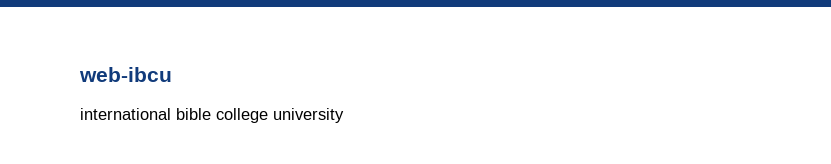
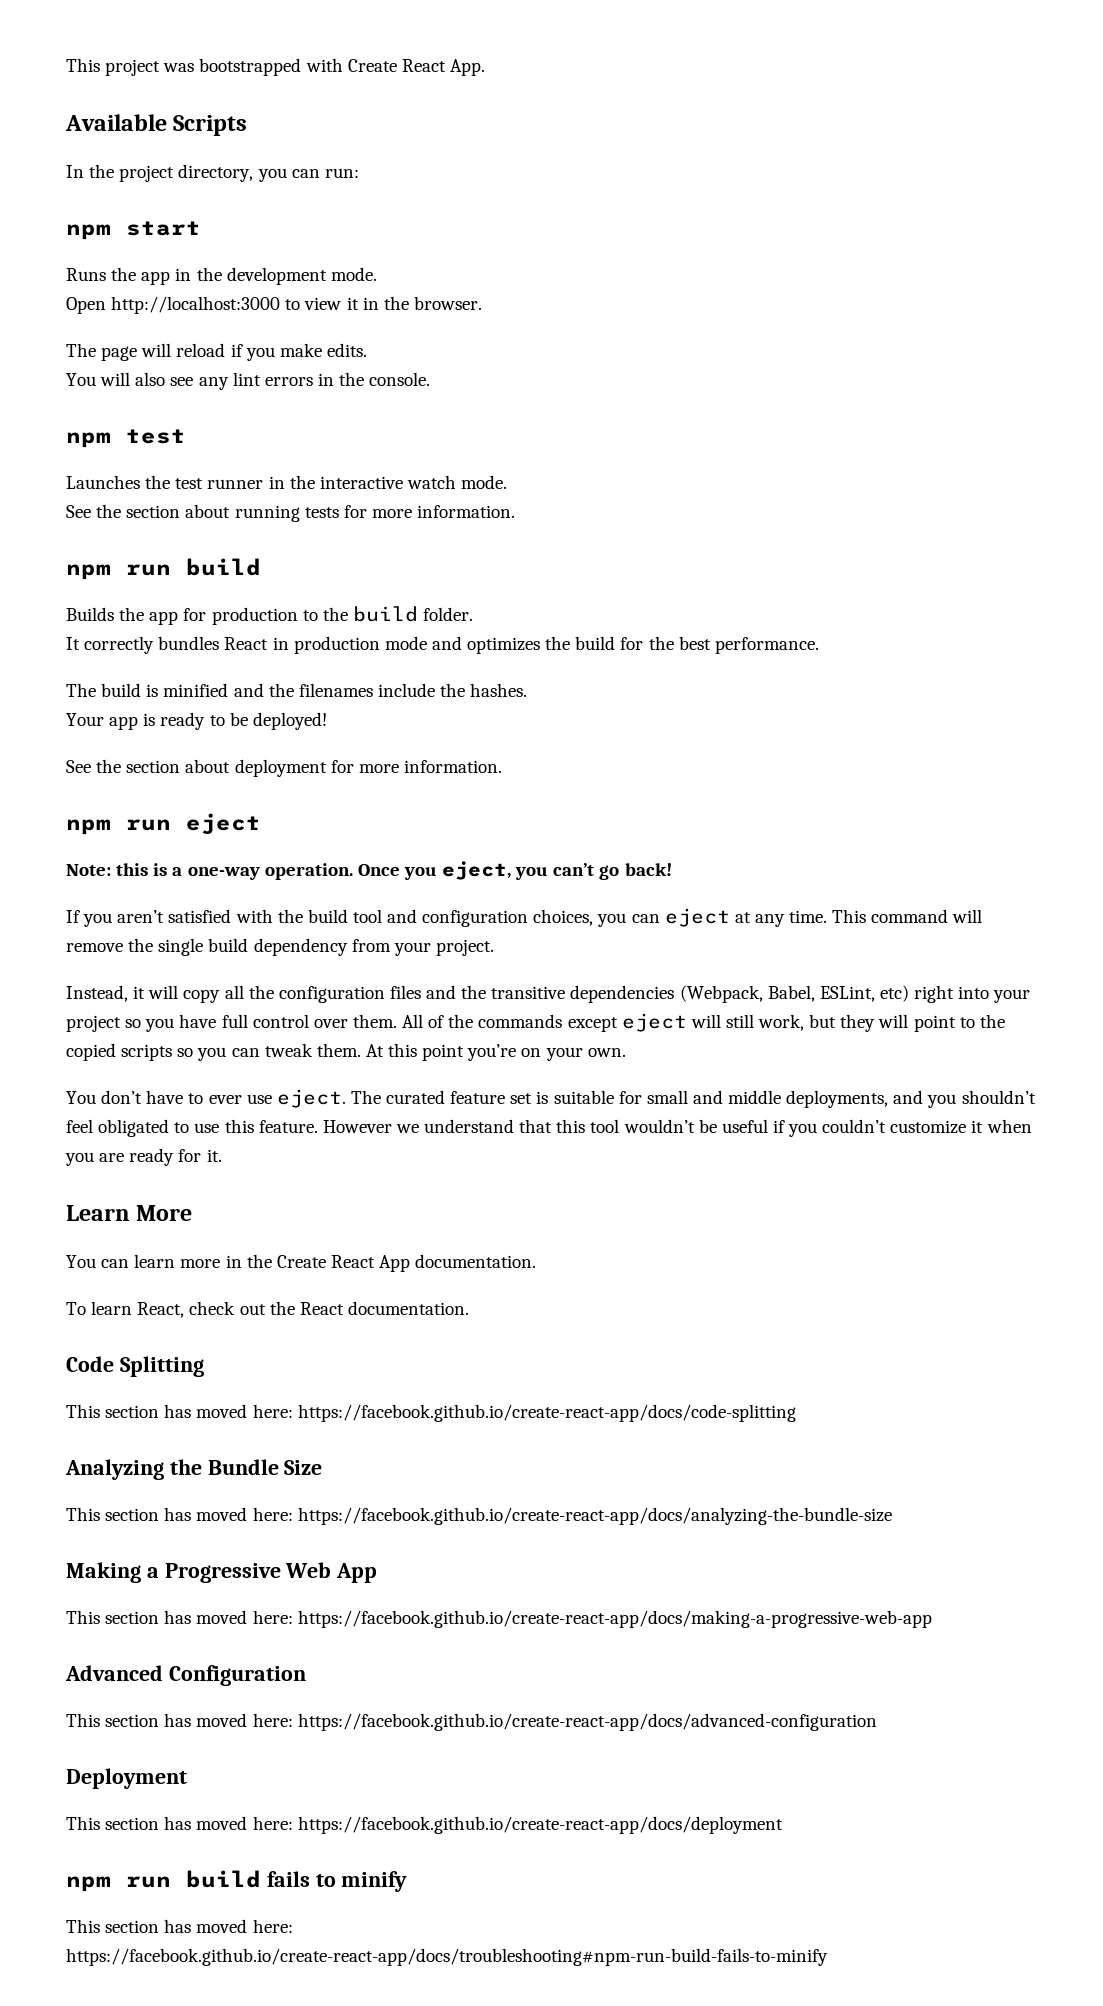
- web-ibcu
- international bible college university
+ This project was bootstrapped with Create React App.
+ Available Scripts
+ In the project directory, you can run:
+ npm start
+ Runs the app in the development mode.
+ Open http://localhost:3000 to view it in the browser.
+ The page will reload if you make edits.
+ You will also see any lint errors in the console.
+ npm test
+ Launches the test runner in the interactive watch mode.
+ See the section about running tests for more information.
+ npm run build
+ Builds the app for production to the build folder.
+ It correctly bundles React in production mode and optimizes the build for the best performance.
+ The build is minified and the filenames include the hashes.
+ Your app is ready to be deployed!
+ See the section about deployment for more information.
+ npm run eject
+ Note: this is a one-way operation. Once you eject, you can’t go back!
+ If you aren’t satisfied with the build tool and configuration choices, you can eject at any time. This command will remove the single build dependency from your project.
+ Instead, it will copy all the configuration files and the transitive dependencies (Webpack, Babel, ESLint, etc) right into your project so you have full control over them. All of the commands except eject will still work, but they will point to the copied scripts so you can tweak them. At this point you’re on your own.
+ You don’t have to ever use eject. The curated feature set is suitable for small and middle deployments, and you shouldn’t feel obligated to use this feature. However we understand that this tool wouldn’t be useful if you couldn’t customize it when you are ready for it.
+ Learn More
+ You can learn more in the Create React App documentation.
+ To learn React, check out the React documentation.
+ Code Splitting
+ This section has moved here: https://facebook.github.io/create-react-app/docs/code-splitting
+ Analyzing the Bundle Size
+ This section has moved here: https://facebook.github.io/create-react-app/docs/analyzing-the-bundle-size
+ Making a Progressive Web App
+ This section has moved here: https://facebook.github.io/create-react-app/docs/making-a-progressive-web-app
+ Advanced Configuration
+ This section has moved here: https://facebook.github.io/create-react-app/docs/advanced-configuration
+ Deployment
+ This section has moved here: https://facebook.github.io/create-react-app/docs/deployment
+ npm run build fails to minify
+ This section has moved here: https://facebook.github.io/create-react-app/docs/troubleshooting#npm-run-build-fails-to-minify

